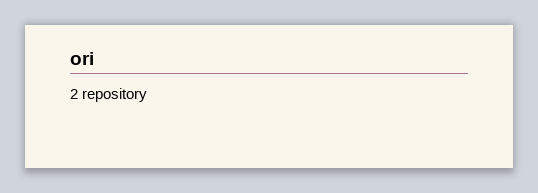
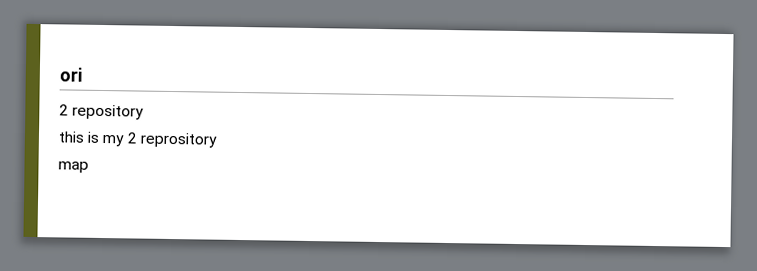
+ this is my 2 reprository
+ map

